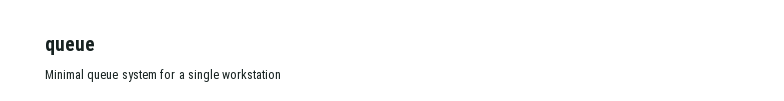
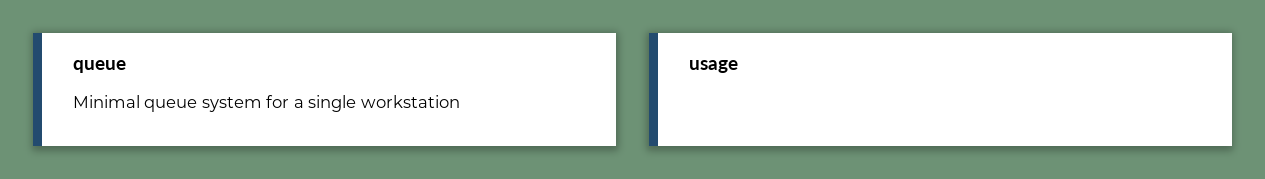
+ usage

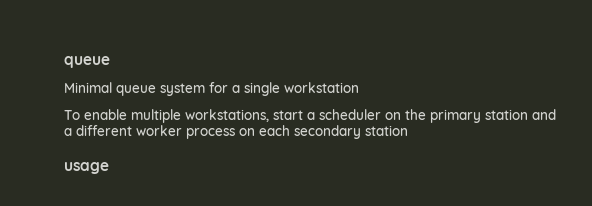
+ To enable multiple workstations, start a scheduler on the primary station and a different worker process on each secondary station

